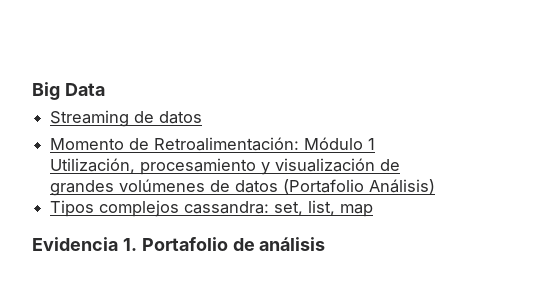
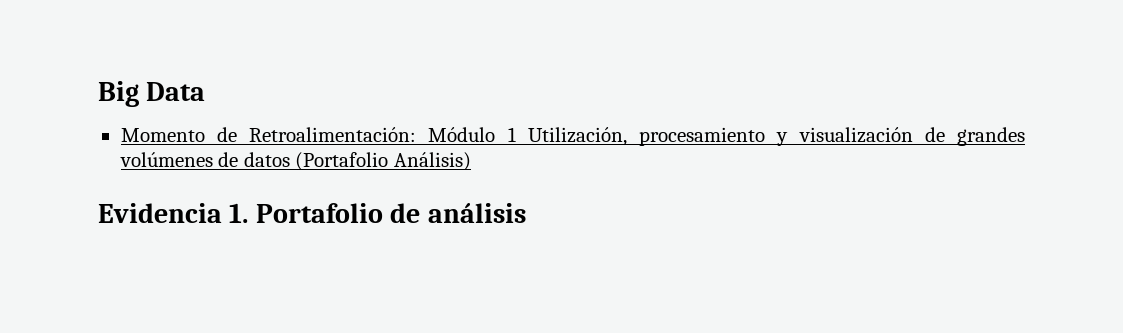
- Streaming de datos
- Tipos complejos cassandra: set, list, map

